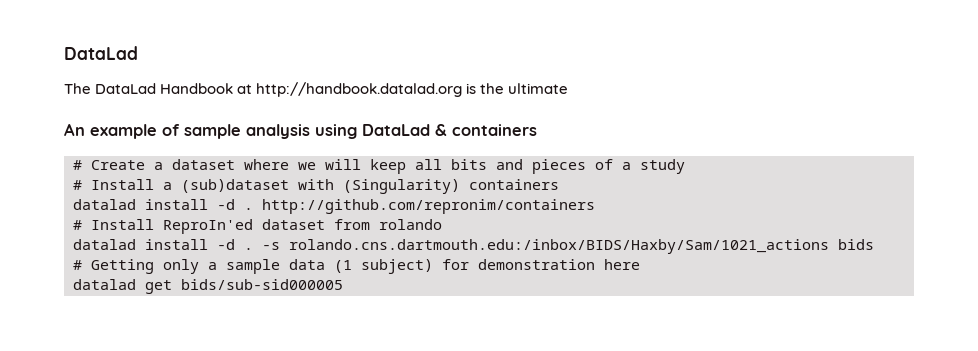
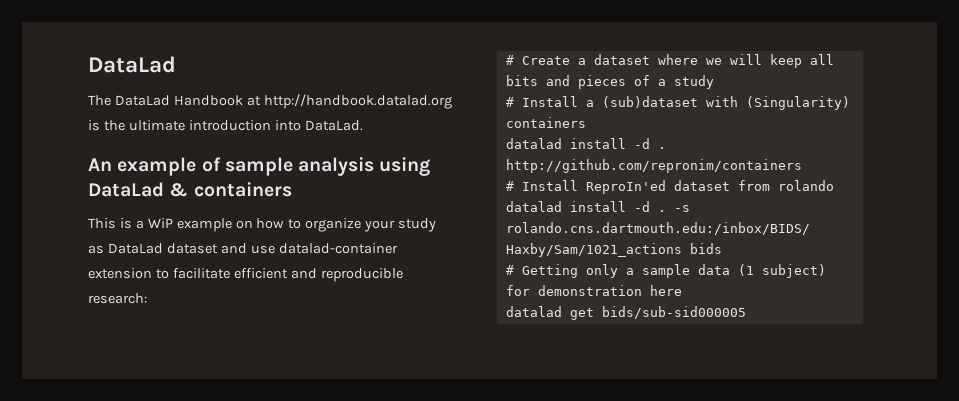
- The DataLad Handbook at http://handbook.datalad.org is the ultimate
+ The DataLad Handbook at http://handbook.datalad.org is the ultimate introduction into DataLad.
+ This is a WiP example on how to organize your study as DataLad dataset and use datalad-container extension to facilitate efficient and reproducible research:

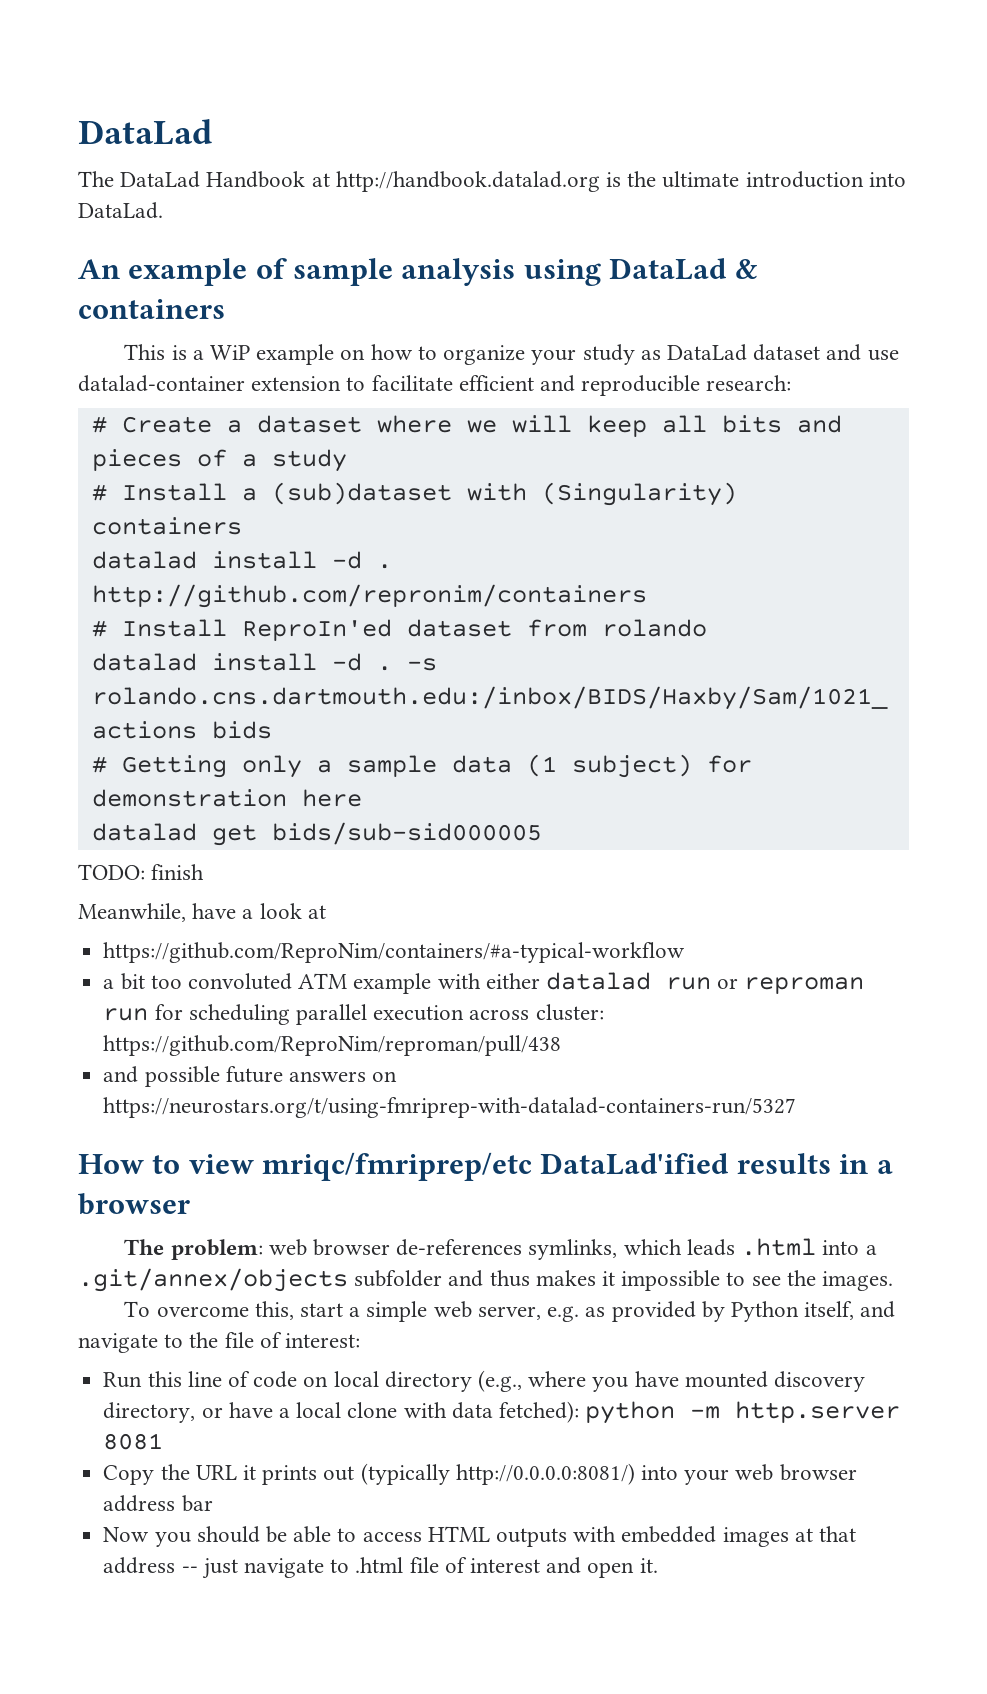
+ TODO: finish
+ Meanwhile, have a look at
+ https://github.com/ReproNim/containers/#a-typical-workflow
+ a bit too convoluted ATM example with either datalad run or reproman run for scheduling parallel execution across cluster: https://github.com/ReproNim/reproman/pull/438
+ and possible future answers on https://neurostars.org/t/using-fmriprep-with-datalad-containers-run/5327
+ How to view mriqc/fmriprep/etc DataLad'ified results in a browser
+ The problem: web browser de-references symlinks, which leads .html into a .git/annex/objects subfolder and thus makes it impossible to see the images.
+ To overcome this, start a simple web server, e.g. as provided by Python itself, and navigate to the file of interest:
+ Run this line of code on local directory (e.g., where you have mounted discovery directory, or have a local clone with data fetched): python -m http.server 8081
+ Copy the URL it prints out (typically http://0.0.0.0:8081/) into your web browser address bar
+ Now you should be able to access HTML outputs with embedded images at that address -- just navigate to .html file of interest and open it.

